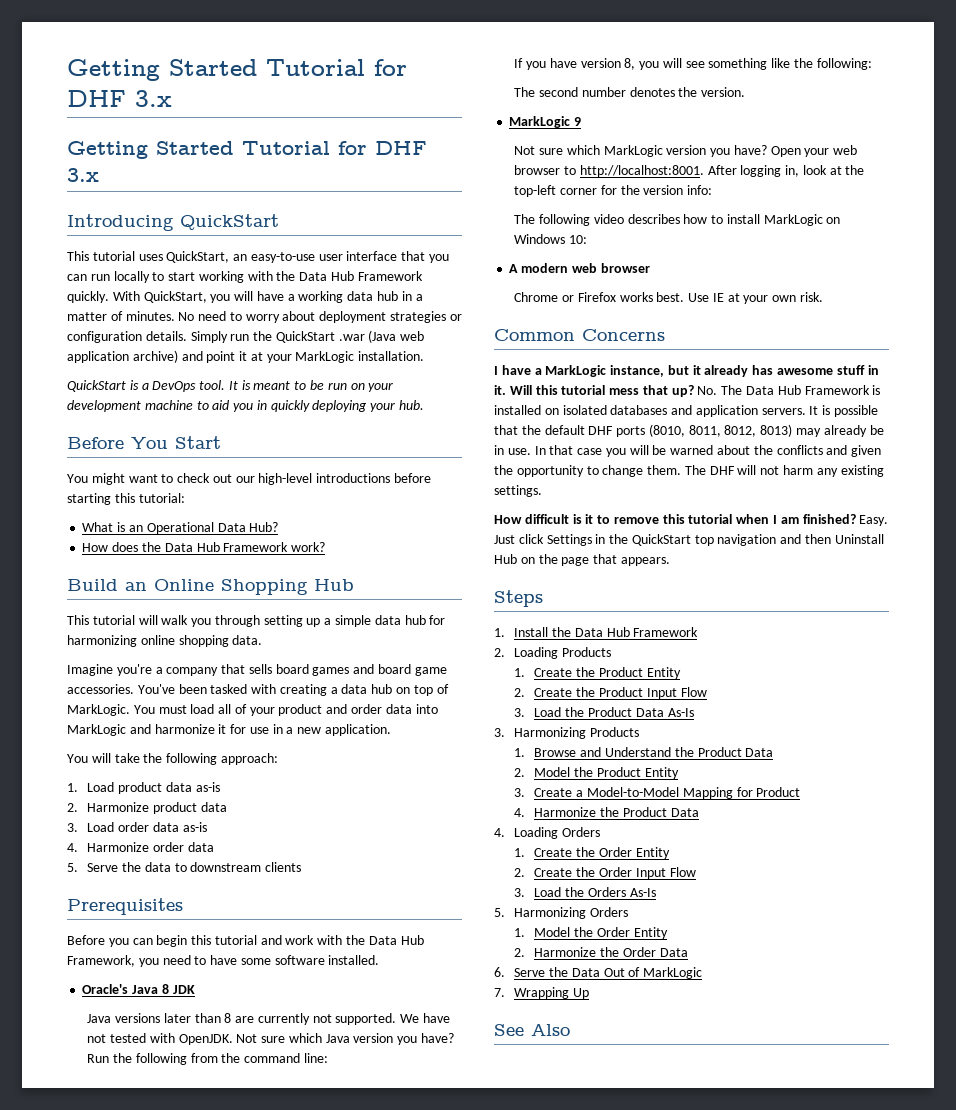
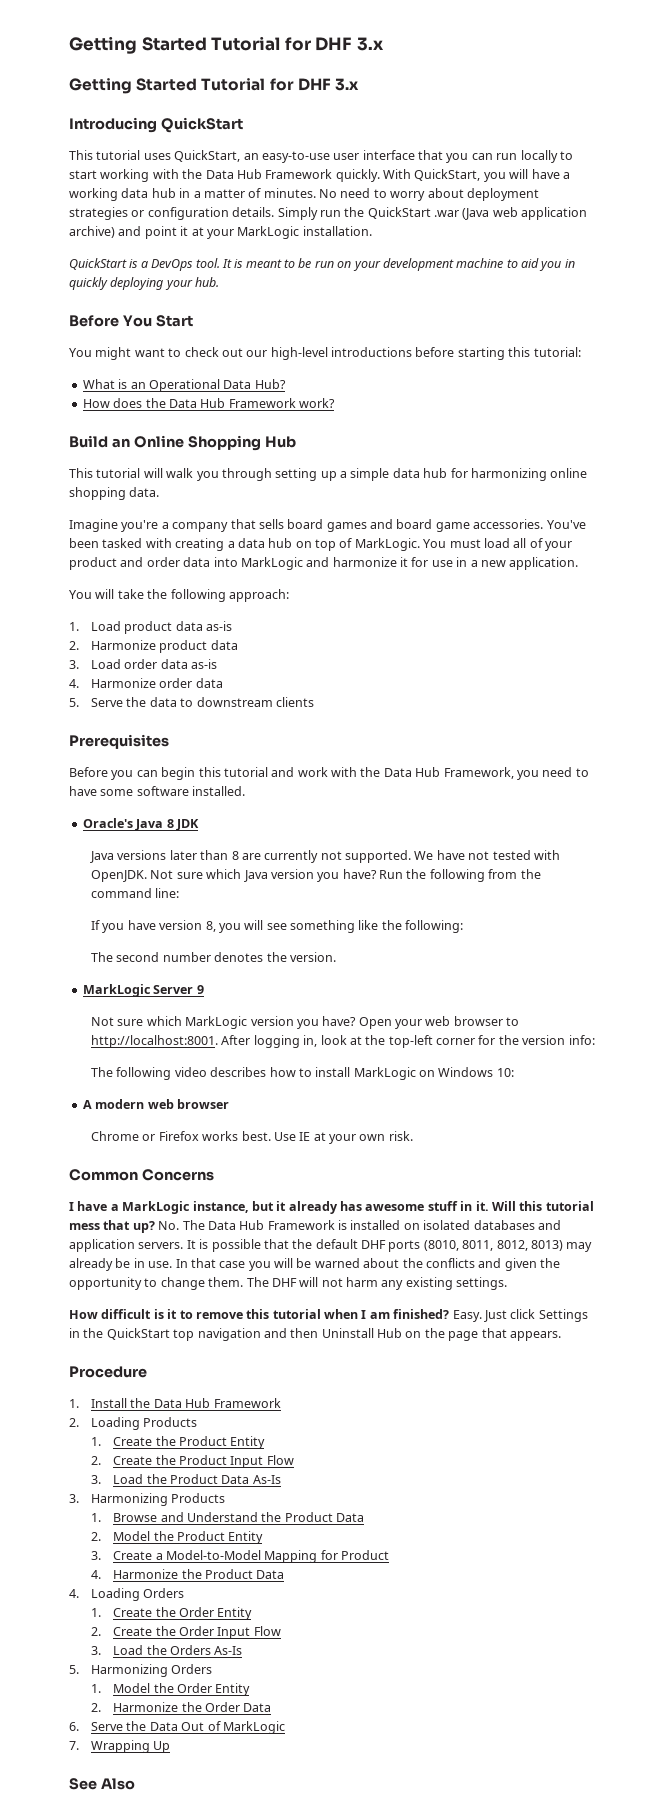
- MarkLogic 9
+ MarkLogic Server 9
- Steps
+ Procedure

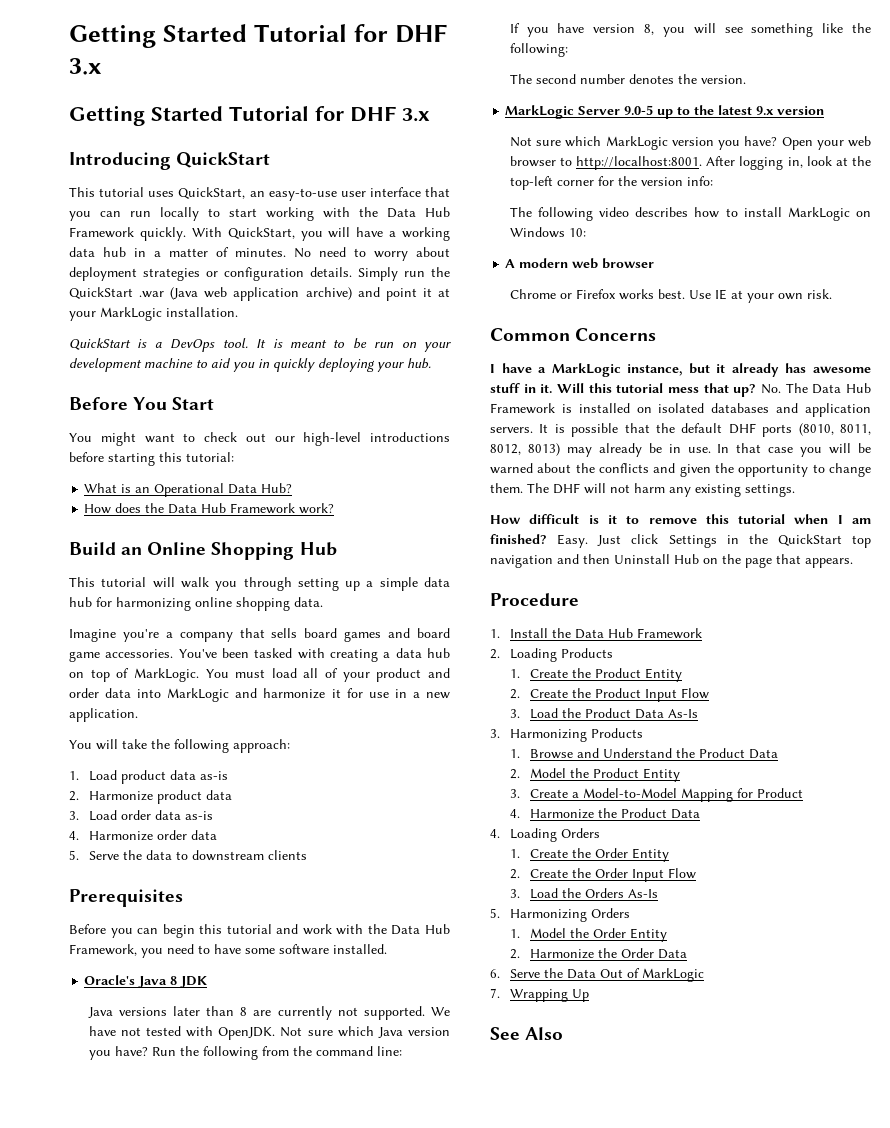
- MarkLogic Server 9
+ MarkLogic Server 9.0-5 up to the latest 9.x version

